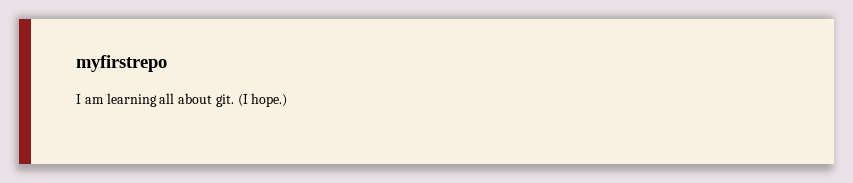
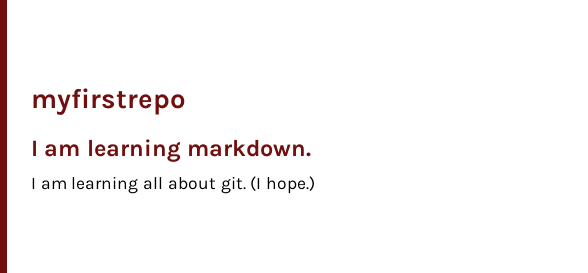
+ I am learning markdown.

